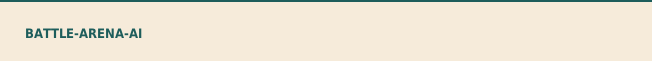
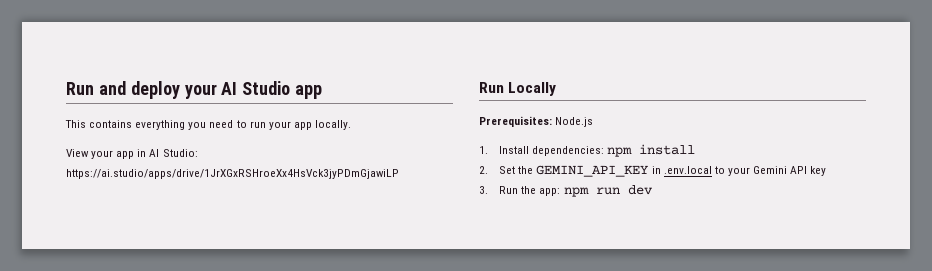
- BATTLE-ARENA-AI
+ Run and deploy your AI Studio app
+ This contains everything you need to run your app locally.
+ View your app in AI Studio: https://ai.studio/apps/drive/1JrXGxRSHroeXx4HsVck3jyPDmGjawiLP
+ Run Locally
+ Prerequisites: Node.js
+ 1. Install dependencies: npm install
+ 2. Set the GEMINI_API_KEY in .env.local to your Gemini API key
+ 3. Run the app: npm run dev

